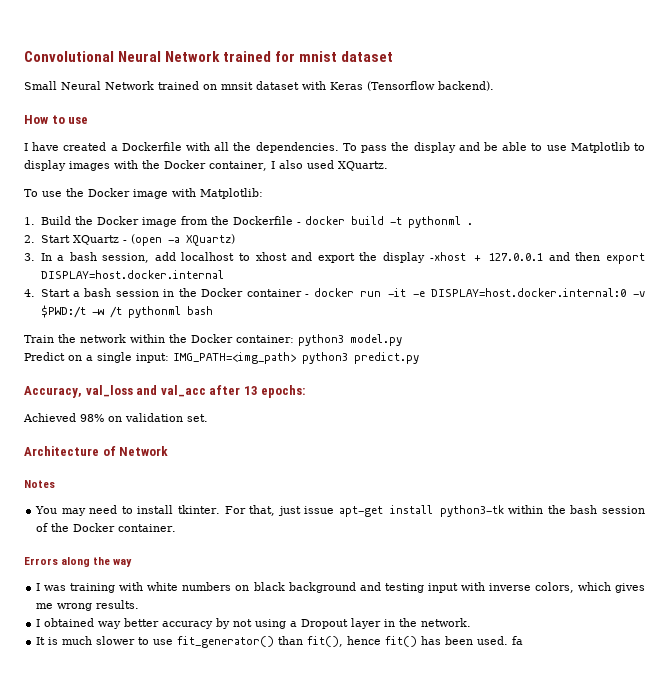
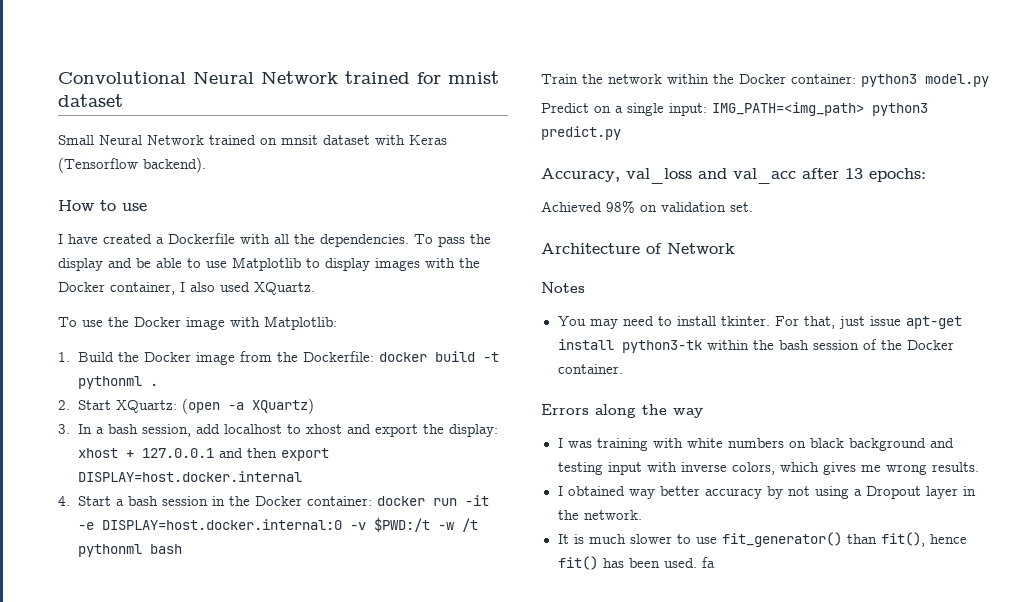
- 1. Build the Docker image from the Dockerfile - docker build -t pythonml .
+ 1. Build the Docker image from the Dockerfile: docker build -t pythonml .
- 2. Start XQuartz - (open -a XQuartz)
+ 2. Start XQuartz: (open -a XQuartz)
- 3. In a bash session, add localhost to xhost and export the display -xhost + 127.0.0.1 and then export DISPLAY=host.docker.internal
+ 3. In a bash session, add localhost to xhost and export the display: xhost + 127.0.0.1 and then export DISPLAY=host.docker.internal
- 4. Start a bash session in the Docker container - docker run -it -e DISPLAY=host.docker.internal:0 -v $PWD:/t -w /t pythonml bash
+ 4. Start a bash session in the Docker container: docker run -it -e DISPLAY=host.docker.internal:0 -v $PWD:/t -w /t pythonml bash

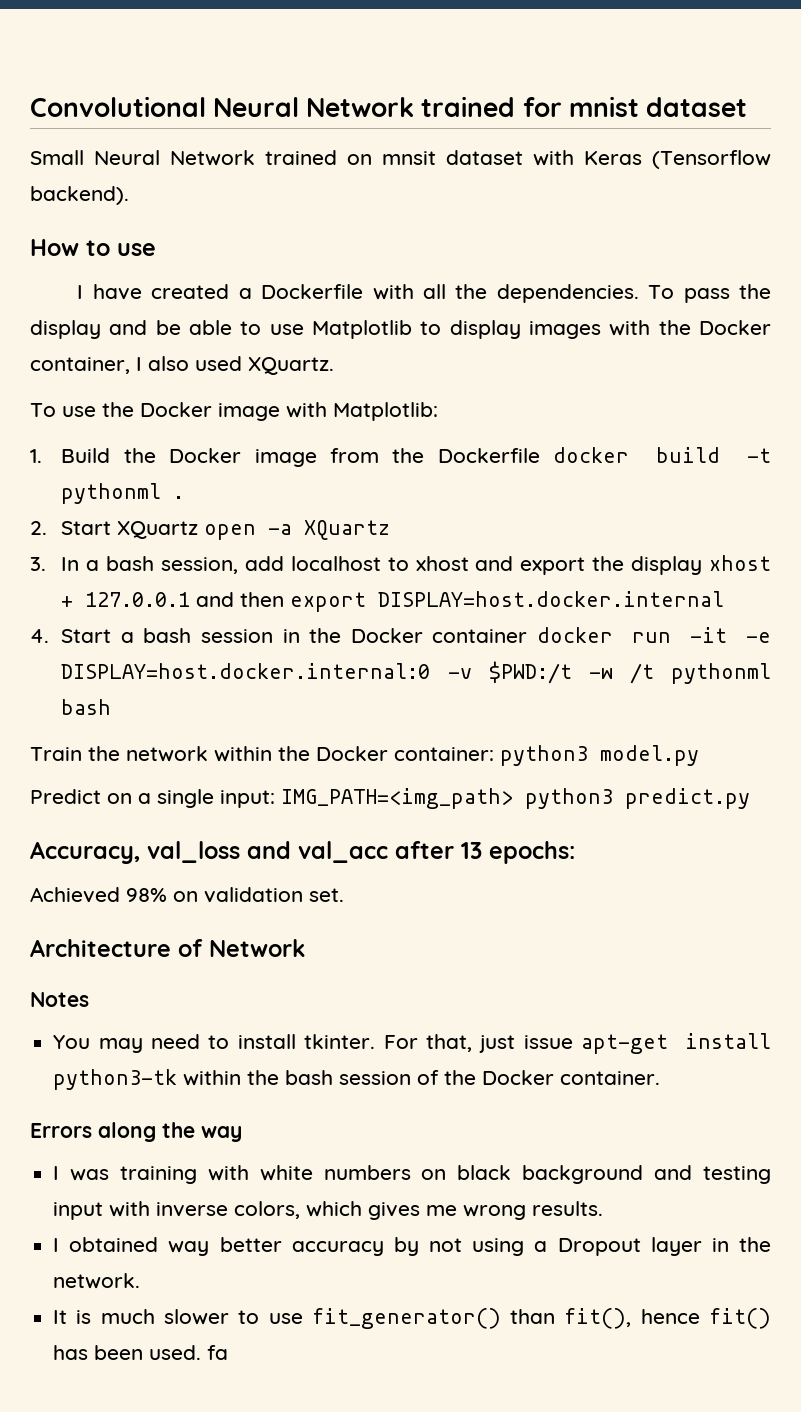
- 1. Build the Docker image from the Dockerfile: docker build -t pythonml .
+ 1. Build the Docker image from the Dockerfile docker build -t pythonml .
- 2. Start XQuartz: (open -a XQuartz)
+ 2. Start XQuartz open -a XQuartz
- 3. In a bash session, add localhost to xhost and export the display: xhost + 127.0.0.1 and then export DISPLAY=host.docker.internal
+ 3. In a bash session, add localhost to xhost and export the display xhost + 127.0.0.1 and then export DISPLAY=host.docker.internal
- 4. Start a bash session in the Docker container: docker run -it -e DISPLAY=host.docker.internal:0 -v $PWD:/t -w /t pythonml bash
+ 4. Start a bash session in the Docker container docker run -it -e DISPLAY=host.docker.internal:0 -v $PWD:/t -w /t pythonml bash

